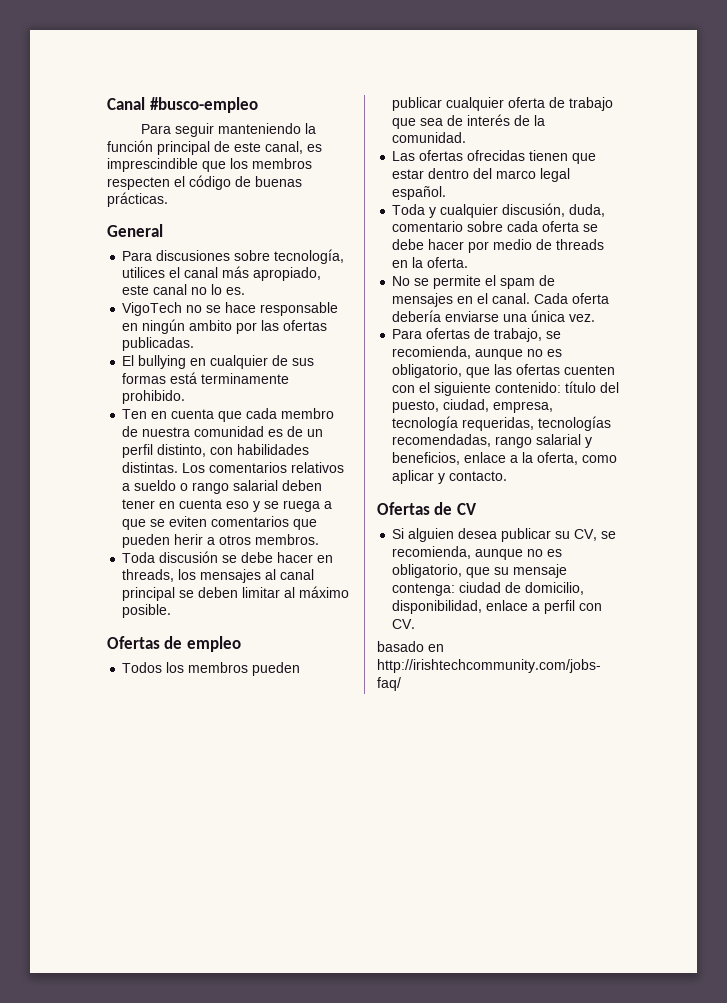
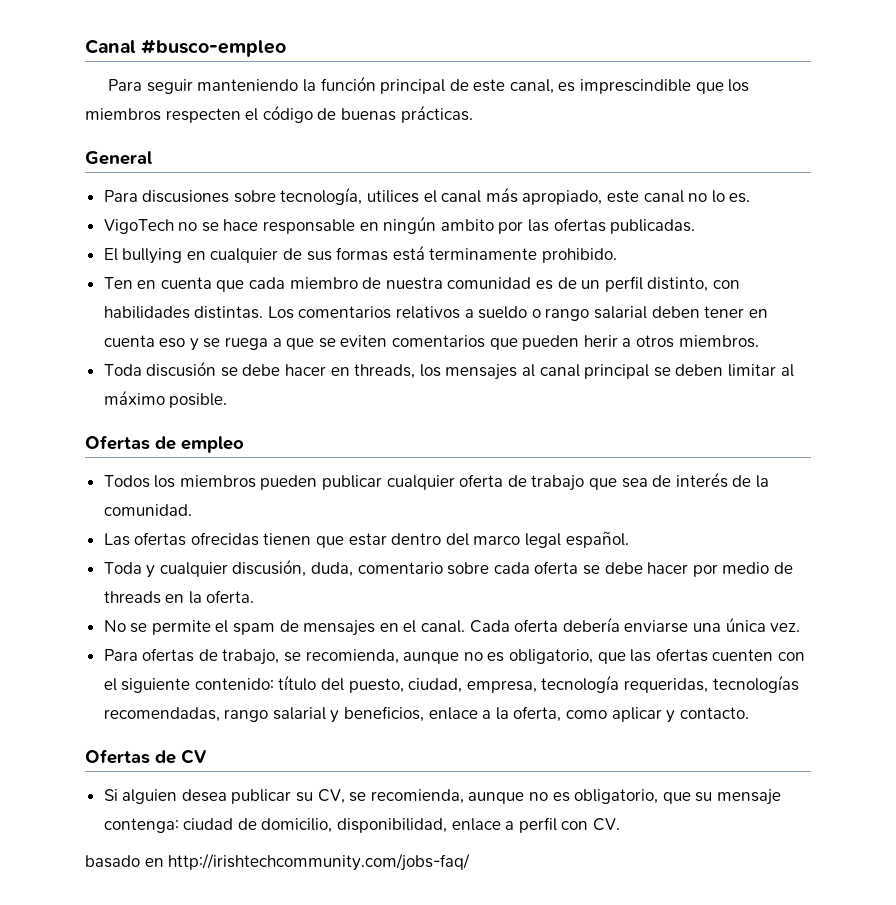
- Para seguir manteniendo la función principal de este canal, es imprescindible que los membros respecten el código de buenas prácticas.
+ Para seguir manteniendo la función principal de este canal, es imprescindible que los miembros respecten el código de buenas prácticas.
- Ten en cuenta que cada membro de nuestra comunidad es de un perfil distinto, con habilidades distintas.
+ Ten en cuenta que cada miembro de nuestra comunidad es de un perfil distinto, con habilidades distintas.
- Los comentarios relativos a sueldo o rango salarial deben tener en cuenta eso y se ruega a que se eviten comentarios que pueden herir a otros membros.
+ Los comentarios relativos a sueldo o rango salarial deben tener en cuenta eso y se ruega a que se eviten comentarios que pueden herir a otros miembros.
- Todos los membros pueden publicar cualquier oferta de trabajo que sea de interés de la comunidad.
+ Todos los miembros pueden publicar cualquier oferta de trabajo que sea de interés de la comunidad.

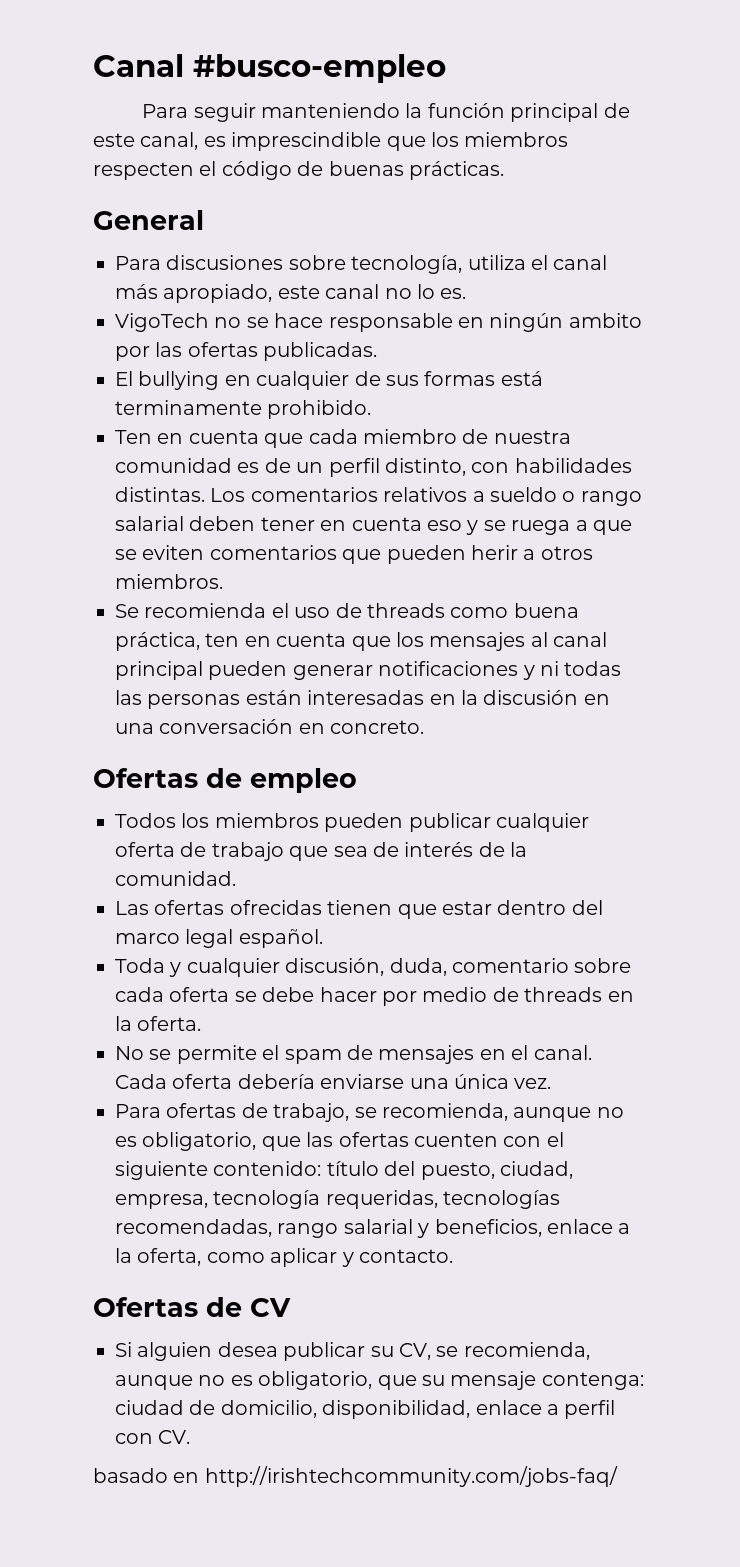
- Para discusiones sobre tecnología, utilices el canal más apropiado, este canal no lo es.
+ Para discusiones sobre tecnología, utiliza el canal más apropiado, este canal no lo es.
- Toda discusión se debe hacer en threads, los mensajes al canal principal se deben limitar al máximo posible.
+ Se recomienda el uso de threads como buena práctica, ten en cuenta que los mensajes al canal principal pueden generar notificaciones y ni todas las personas están interesadas en la discusión en una conversación en concreto.

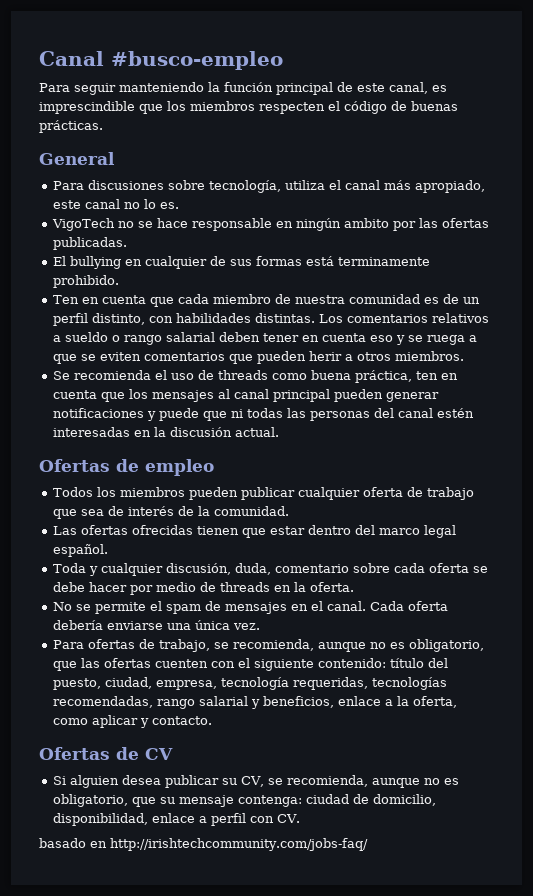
- Se recomienda el uso de threads como buena práctica, ten en cuenta que los mensajes al canal principal pueden generar notificaciones y ni todas las personas están interesadas en la discusión en una conversación en concreto.
+ Se recomienda el uso de threads como buena práctica, ten en cuenta que los mensajes al canal principal pueden generar notificaciones y puede que ni todas las personas del canal estén interesadas en la discusión actual.

